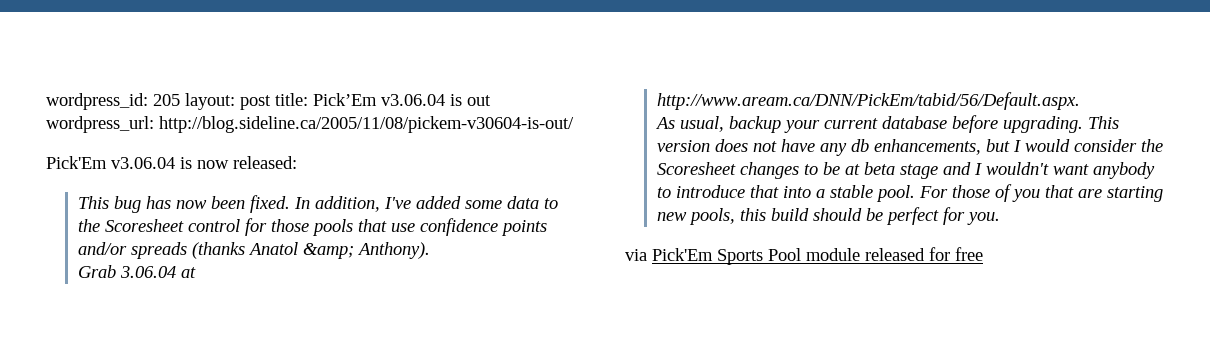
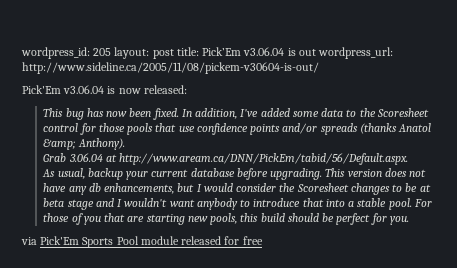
- wordpress_id: 205 layout: post title: Pick’Em v3.06.04 is out wordpress_url: http://blog.sideline.ca/2005/11/08/pickem-v30604-is-out/
+ wordpress_id: 205 layout: post title: Pick’Em v3.06.04 is out wordpress_url: http://www.sideline.ca/2005/11/08/pickem-v30604-is-out/

